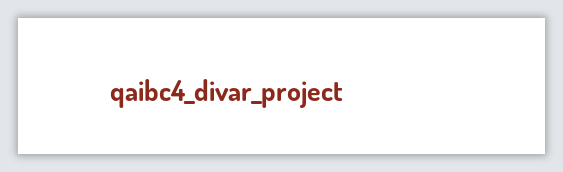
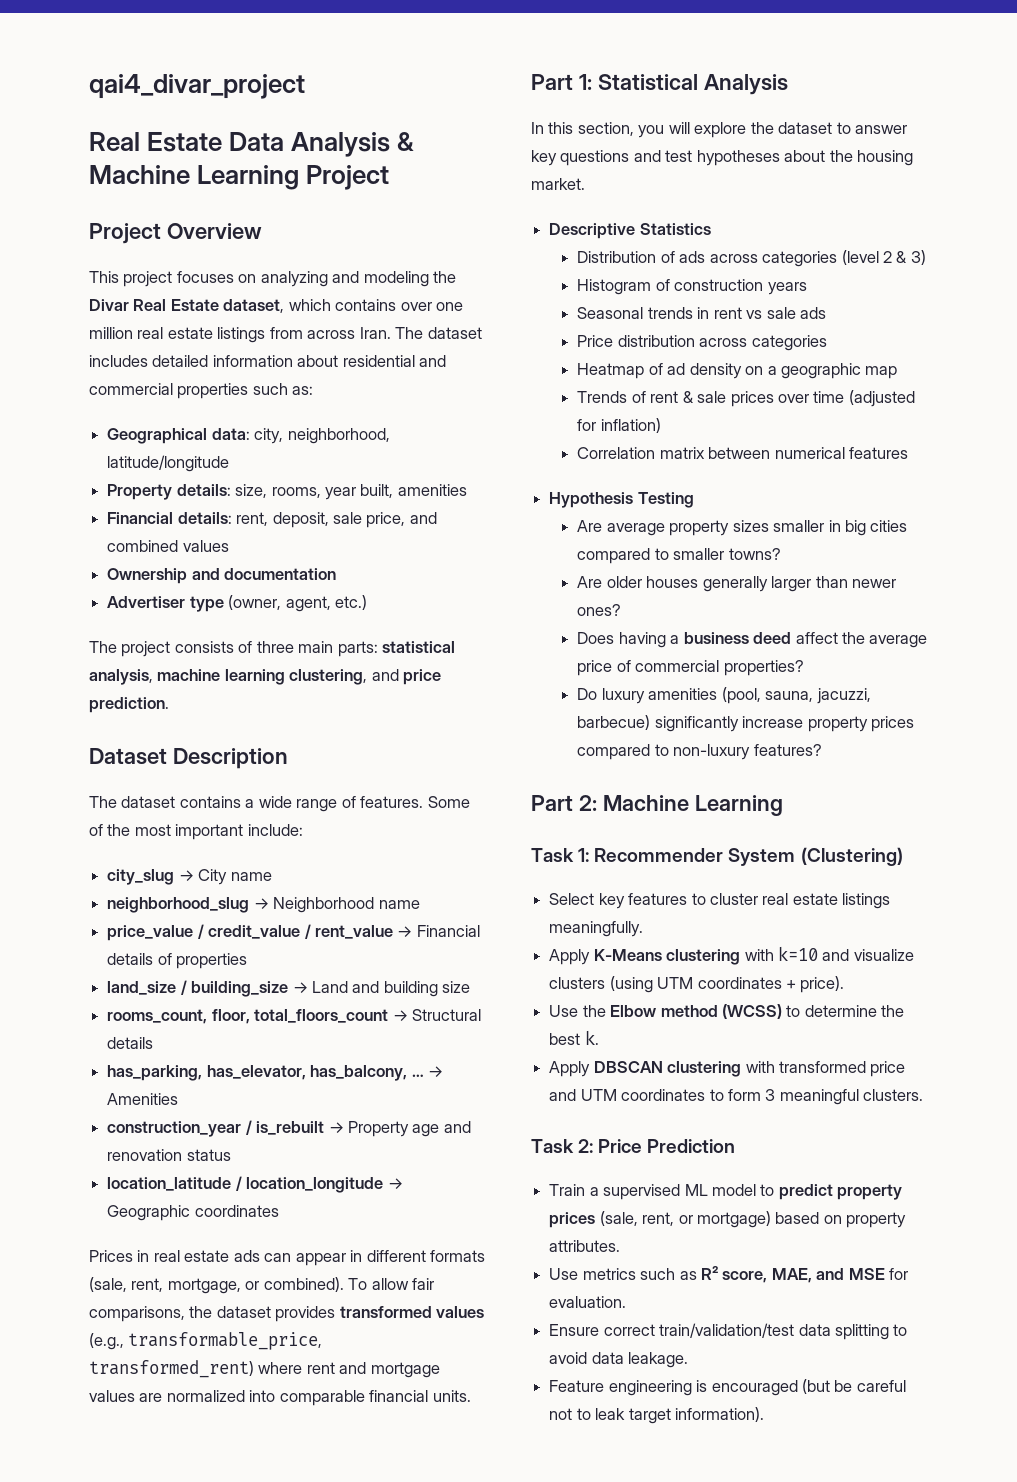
- qaibc4_divar_project
+ qai4_divar_project
+ Real Estate Data Analysis & Machine Learning Project
+ Project Overview
+ This project focuses on analyzing and modeling the Divar Real Estate dataset, which contains over one million real estate listings from across Iran. The dataset includes detailed information about residential and commercial properties such as:
+ Geographical data: city, neighborhood, latitude/longitude
+ Property details: size, rooms, year built, amenities
+ Financial details: rent, deposit, sale price, and combined values
+ Ownership and documentation
+ Advertiser type (owner, agent, etc.)
+ The project consists of three main parts: statistical analysis, machine learning clustering, and price prediction.
+ Dataset Description
+ The dataset contains a wide range of features. Some of the most important include:
+ city_slug → City name
+ neighborhood_slug → Neighborhood name
+ price_value / credit_value / rent_value → Financial details of properties
+ land_size / building_size → Land and building size
+ rooms_count, floor, total_floors_count → Structural details
+ has_parking, has_elevator, has_balcony, … → Amenities
+ construction_year / is_rebuilt → Property age and renovation status
+ location_latitude / location_longitude → Geographic coordinates
+ Prices in real estate ads can appear in different formats (sale, rent, mortgage, or combined). To allow fair comparisons, the dataset provides transformed values (e.g., transformable_price, transformed_rent) where rent and mortgage values are normalized into comparable financial units.
+ Part 1: Statistical Analysis
+ In this section, you will explore the dataset to answer key questions and test hypotheses about the housing market.
+ Descriptive Statistics
+ Distribution of ads across categories (level 2 & 3)
+ Histogram of construction years
+ Seasonal trends in rent vs sale ads
+ Price distribution across categories
+ Heatmap of ad density on a geographic map
+ Trends of rent & sale prices over time (adjusted for inflation)
+ Correlation matrix between numerical features
+ Hypothesis Testing
+ Are average property sizes smaller in big cities compared to smaller towns?
+ Are older houses generally larger than newer ones?
+ Does having a business deed affect the average price of commercial properties?
+ Do luxury amenities (pool, sauna, jacuzzi, barbecue) significantly increase property prices compared to non-luxury features?
+ Part 2: Machine Learning
+ Task 1: Recommender System (Clustering)
+ Select key features to cluster real estate listings meaningfully.
+ Apply K-Means clustering with k=10 and visualize clusters (using UTM coordinates + price).
+ Use the Elbow method (WCSS) to determine the best k.
+ Apply DBSCAN clustering with transformed price and UTM coordinates to form 3 meaningful clusters.
+ Task 2: Price Prediction
+ Train a supervised ML model to predict property prices (sale, rent, or mortgage) based on property attributes.
+ Use metrics such as R² score, MAE, and MSE for evaluation.
+ Ensure correct train/validation/test data splitting to avoid data leakage.
+ Feature engineering is encouraged (but be careful not to leak target information).

